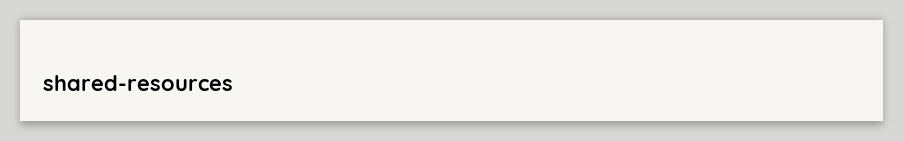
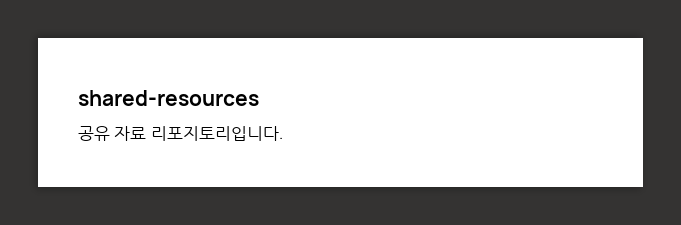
+ 공유 자료 리포지토리입니다.

